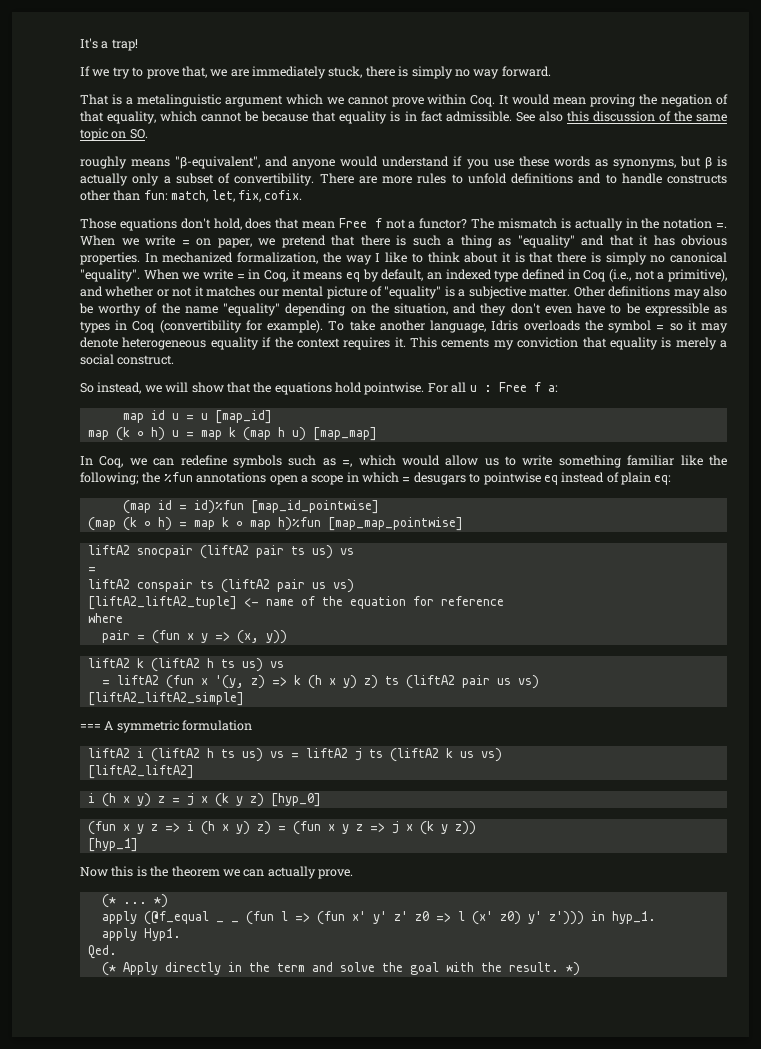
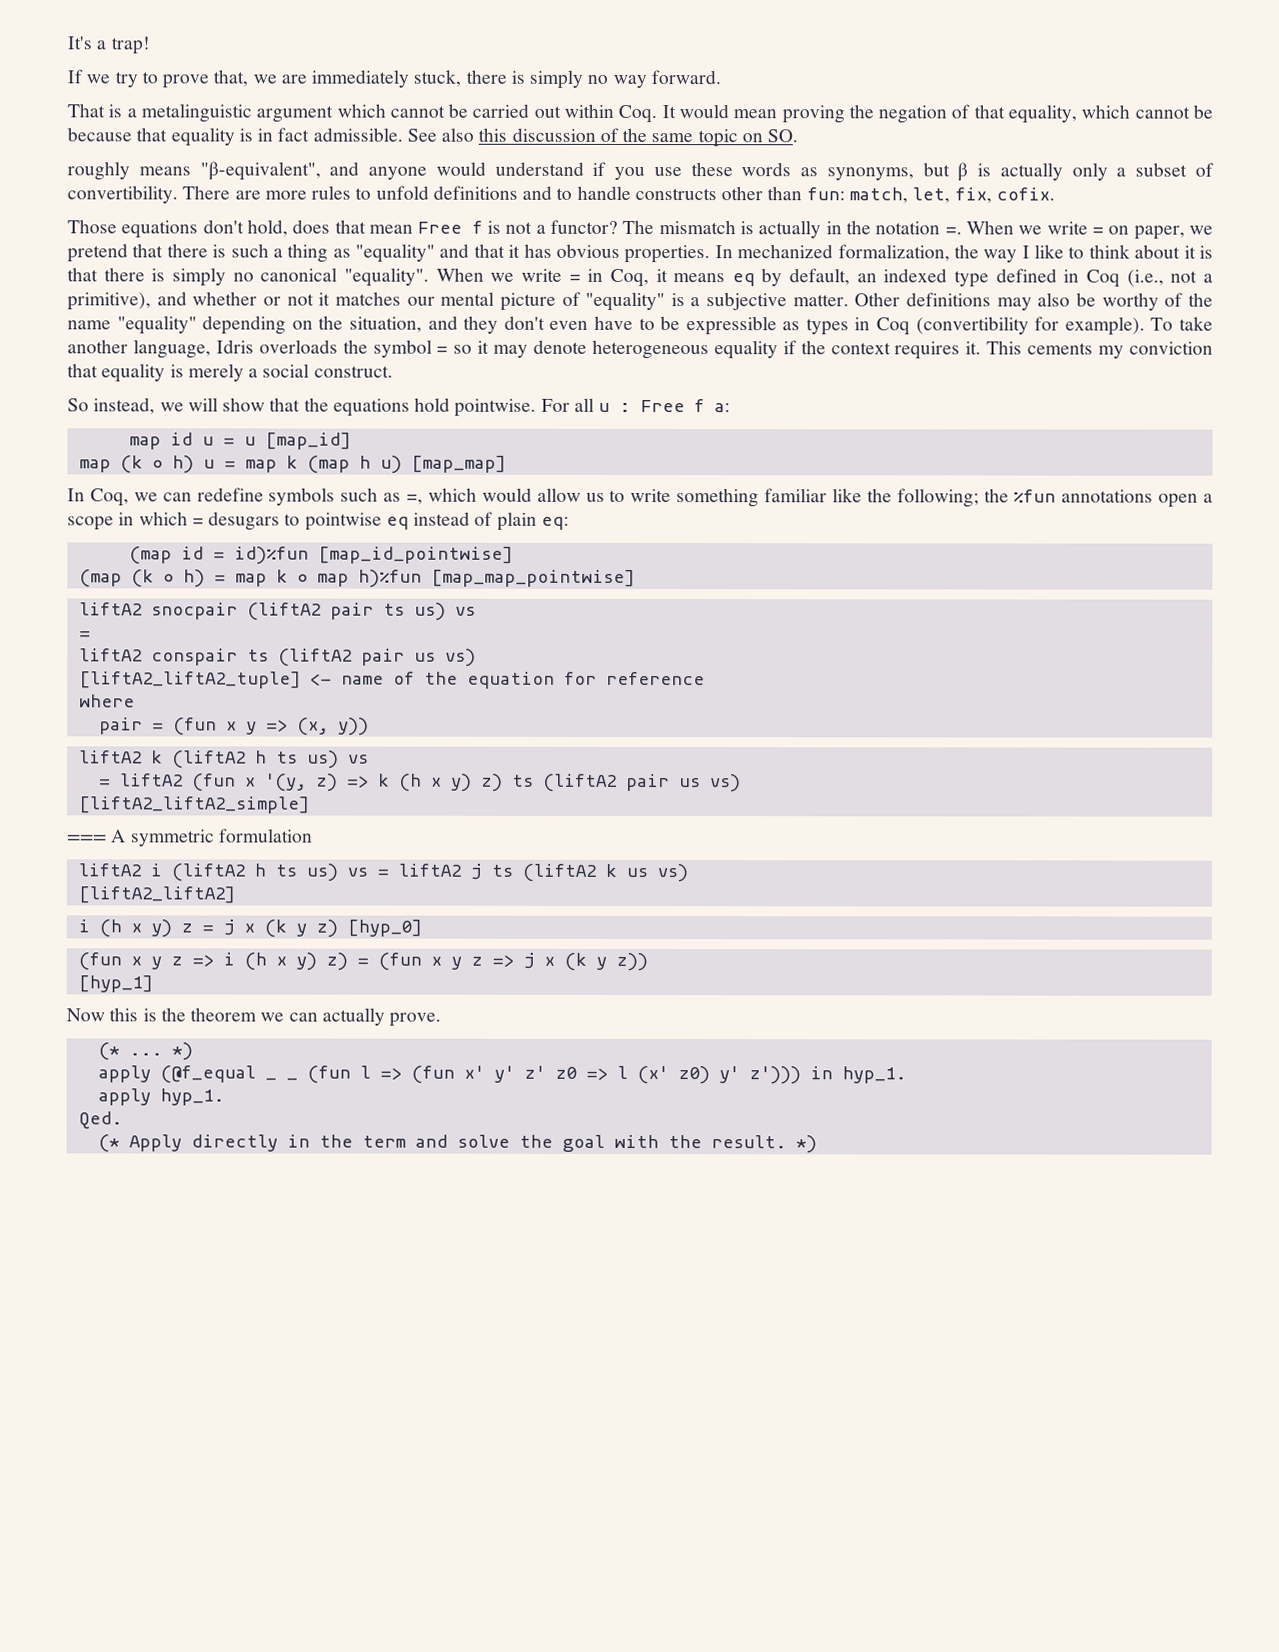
- That is a metalinguistic argument which we cannot prove within Coq. It would mean proving the negation of that equality, which cannot be because that equality is in fact admissible.
+ That is a metalinguistic argument which cannot be carried out within Coq. It would mean proving the negation of that equality, which cannot be because that equality is in fact admissible.
- Those equations don't hold, does that mean Free f not a functor?
+ Those equations don't hold, does that mean Free f is not a functor?
- apply Hyp1.
+ apply hyp_1.

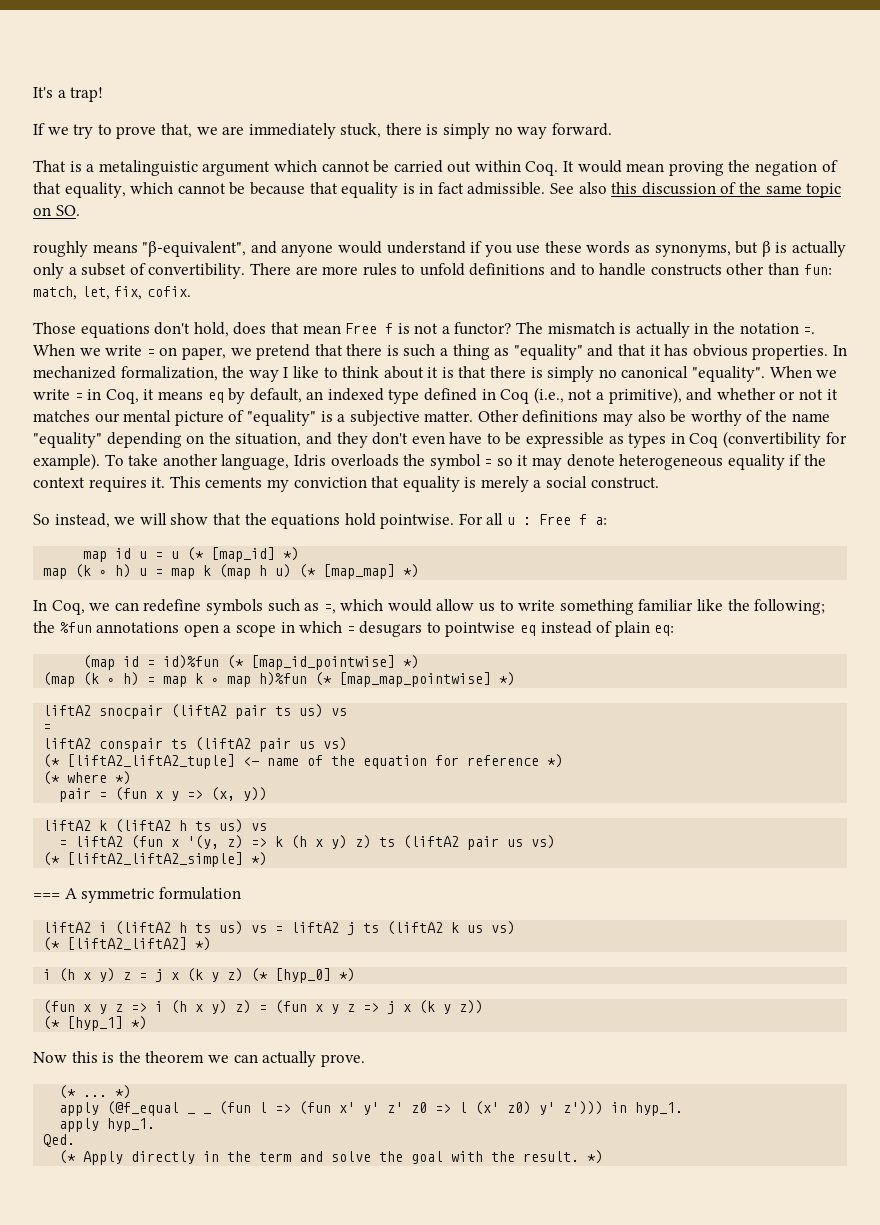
- map id u = u [map_id]
+ map id u = u (* [map_id] *)
- map (k ∘ h) u = map k (map h u) [map_map]
+ map (k ∘ h) u = map k (map h u) (* [map_map] *)
- (map id = id)%fun [map_id_pointwise]
+ (map id = id)%fun (* [map_id_pointwise] *)
- (map (k ∘ h) = map k ∘ map h)%fun [map_map_pointwise]
+ (map (k ∘ h) = map k ∘ map h)%fun (* [map_map_pointwise] *)
- [liftA2_liftA2_tuple] <- name of the equation for reference
- where
+ (* [liftA2_liftA2_tuple] <- name of the equation for reference *)
+ (* where *)
- [liftA2_liftA2_simple]
+ (* [liftA2_liftA2_simple] *)
- [liftA2_liftA2]
+ (* [liftA2_liftA2] *)
- i (h x y) z = j x (k y z) [hyp_0]
+ i (h x y) z = j x (k y z) (* [hyp_0] *)
- [hyp_1]
+ (* [hyp_1] *)

